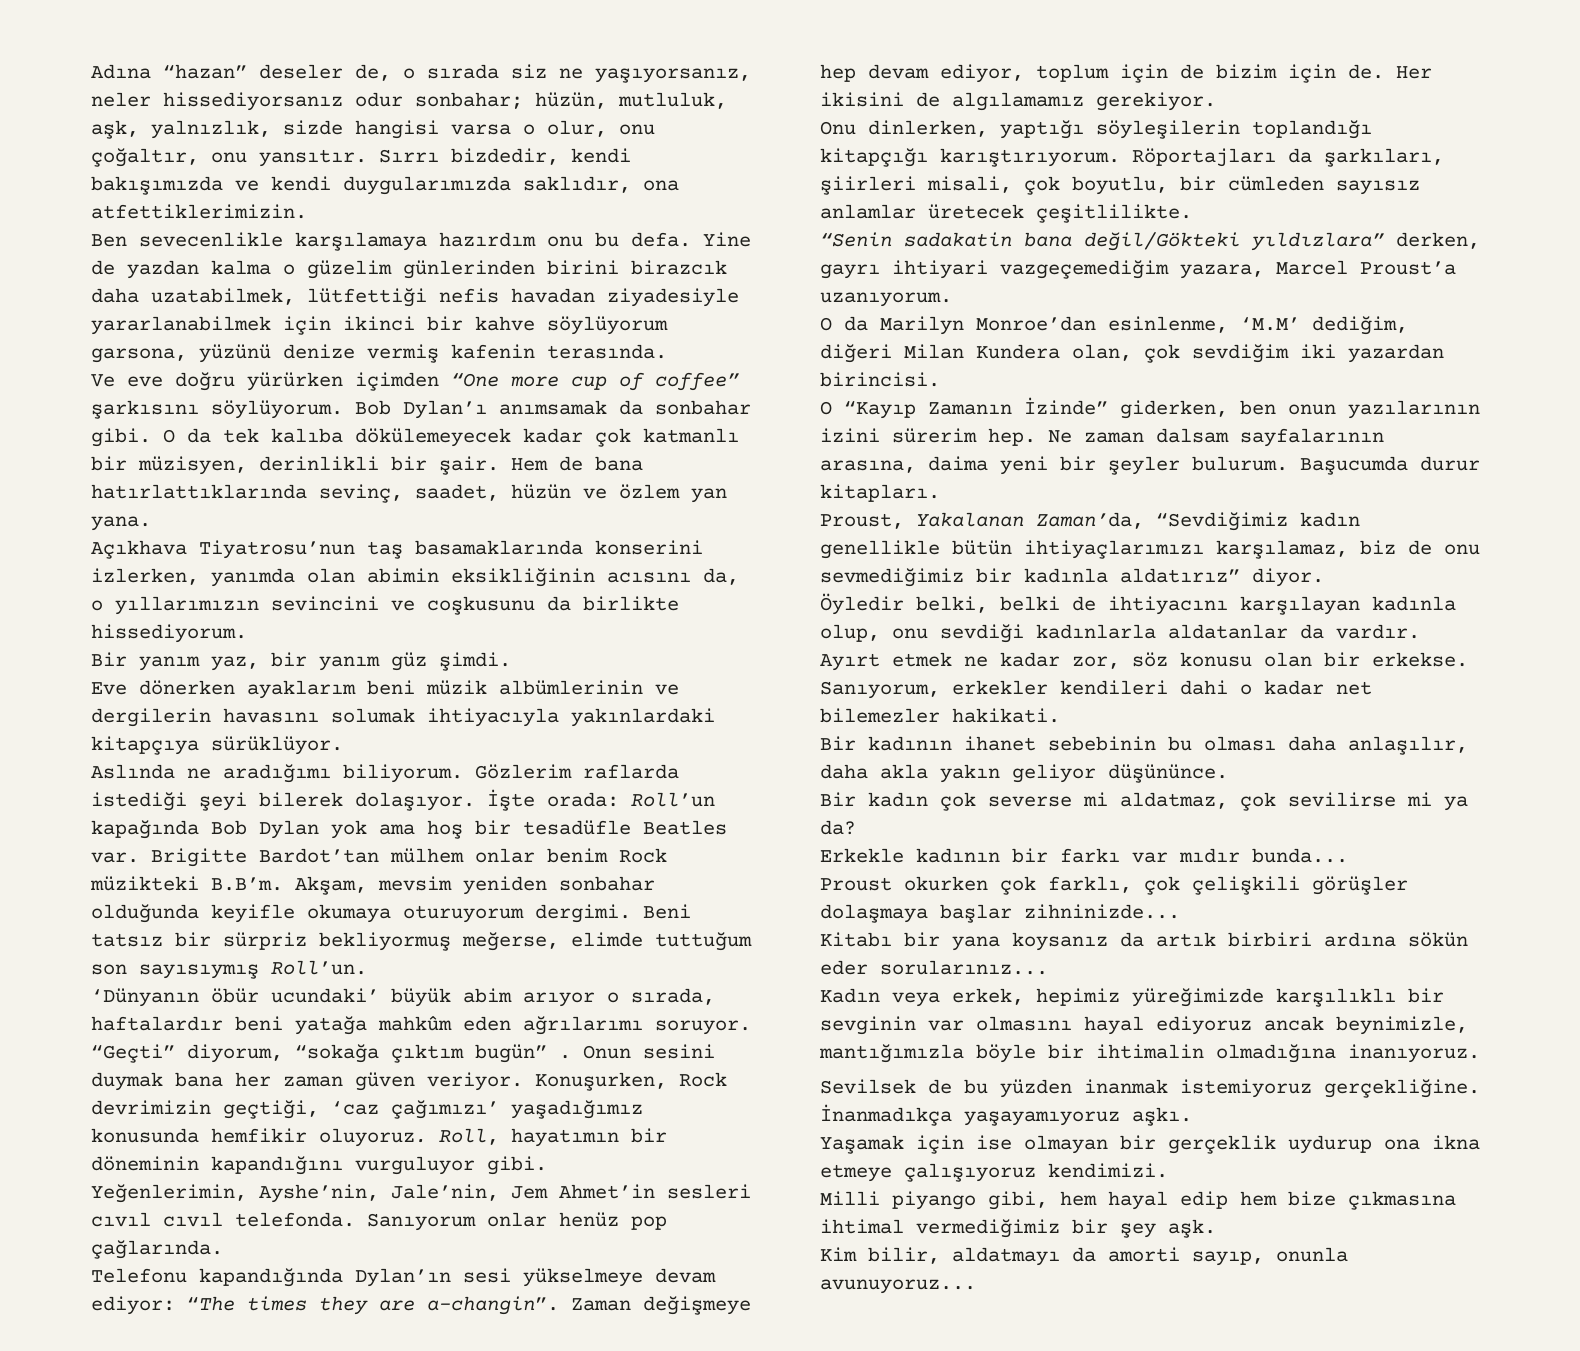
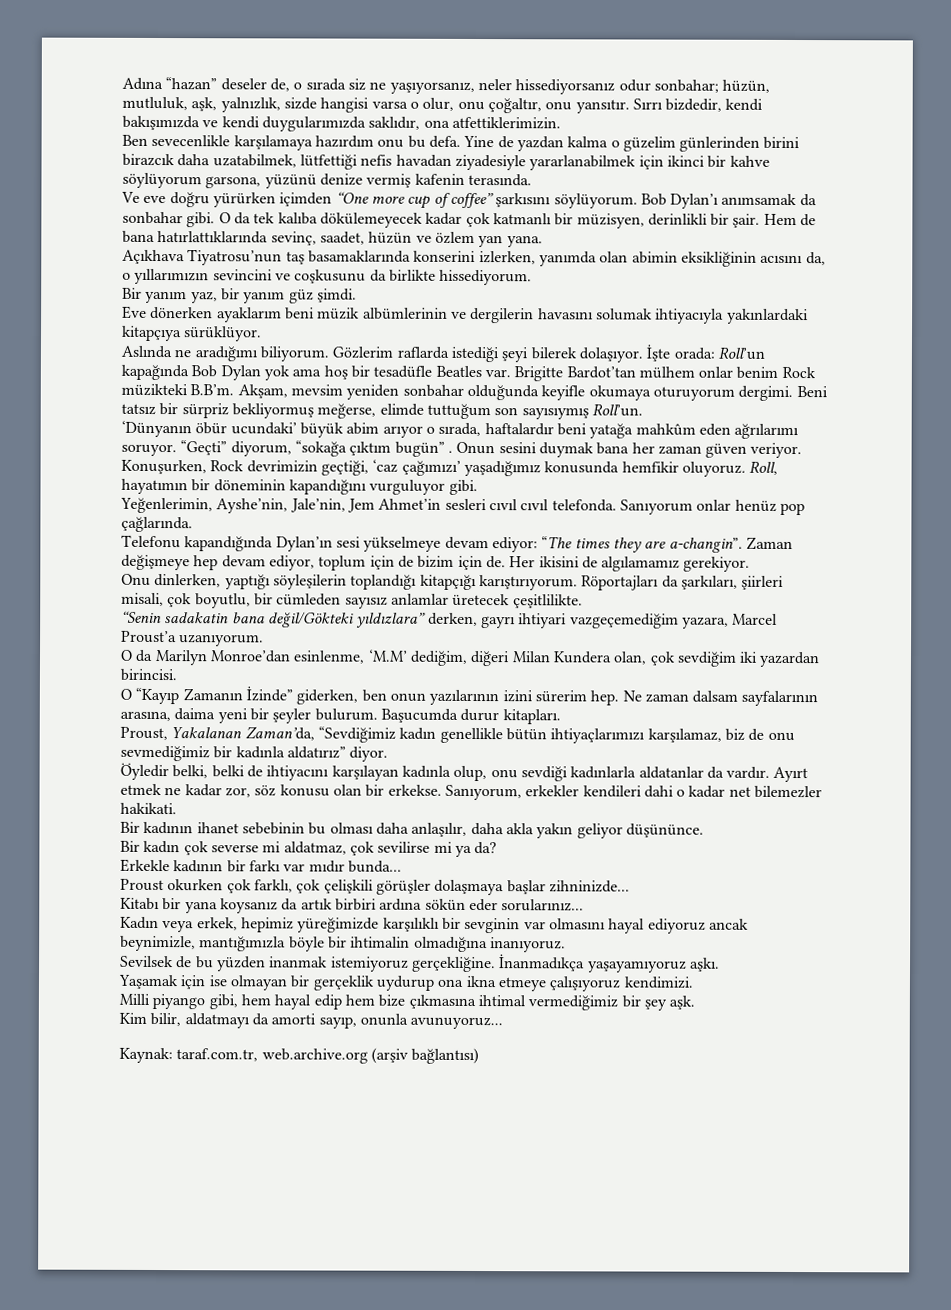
+ Kaynak: taraf.com.tr, web.archive.org (arşiv bağlantısı)

